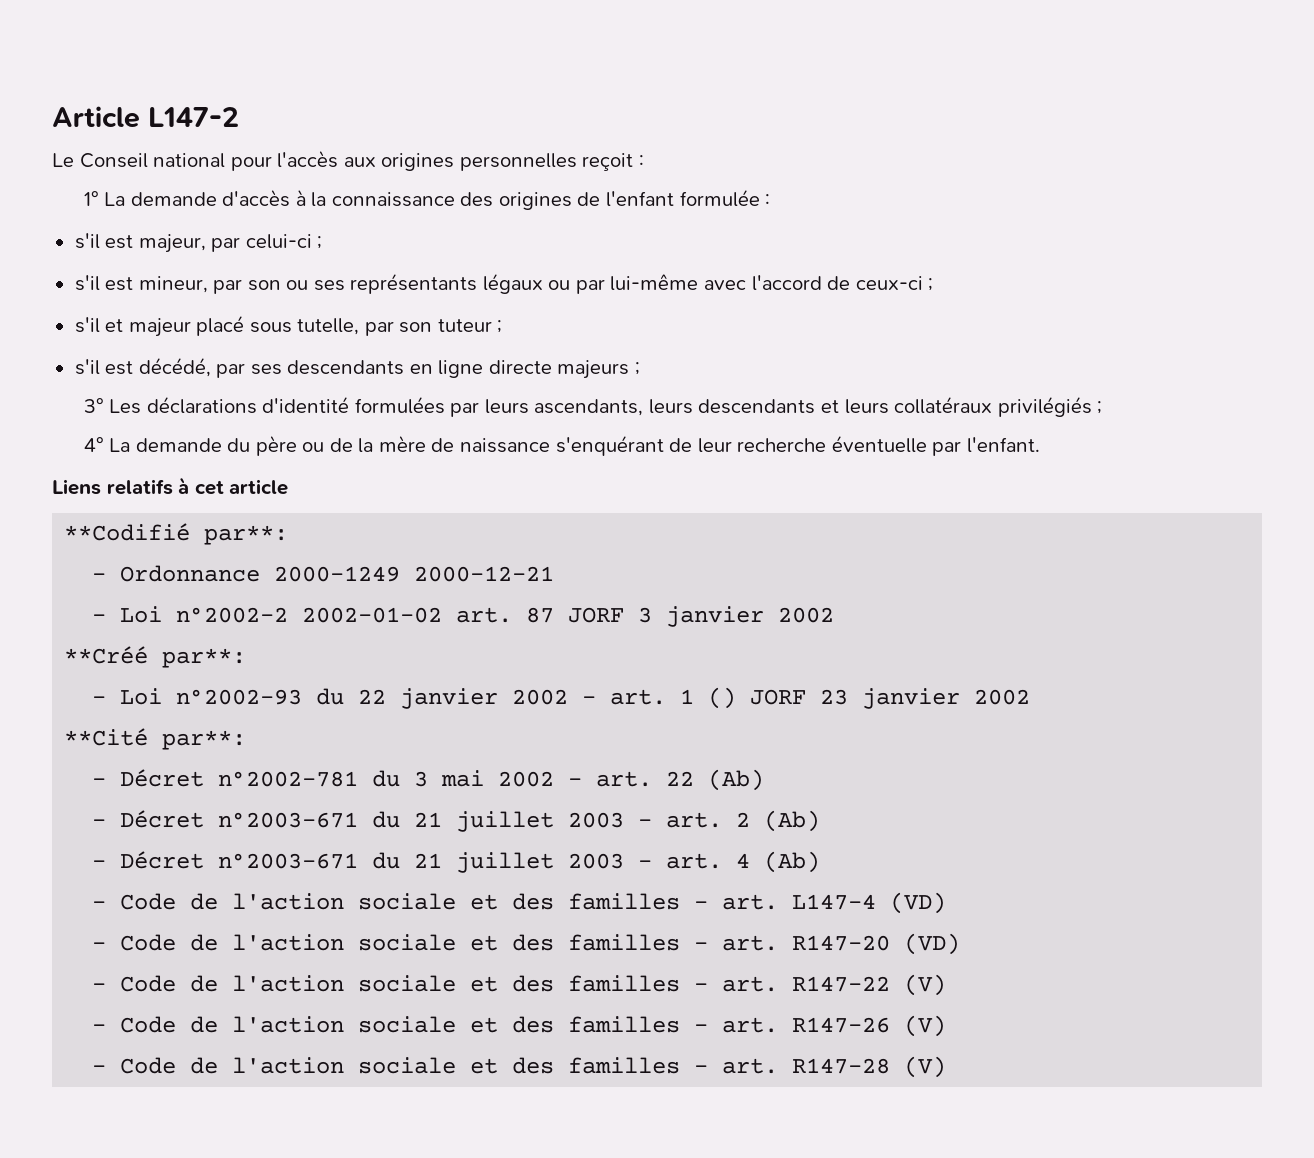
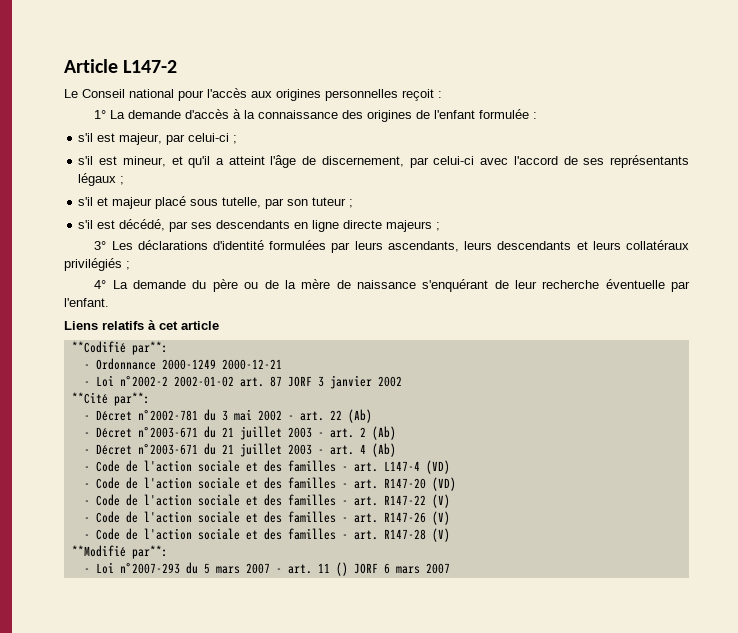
- s'il est mineur, par son ou ses représentants légaux ou par lui-même avec l'accord de ceux-ci ;
+ s'il est mineur, et qu'il a atteint l'âge de discernement, par celui-ci avec l'accord de ses représentants légaux ;
- **Créé par**:
- - Loi n°2002-93 du 22 janvier 2002 - art. 1 () JORF 23 janvier 2002
+ **Modifié par**:
+ - Loi n°2007-293 du 5 mars 2007 - art. 11 () JORF 6 mars 2007

